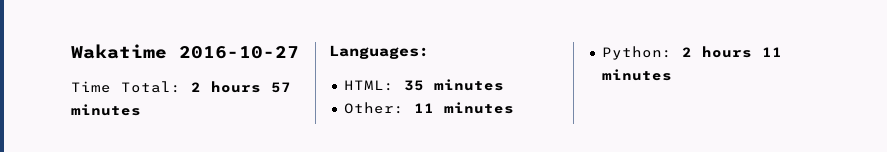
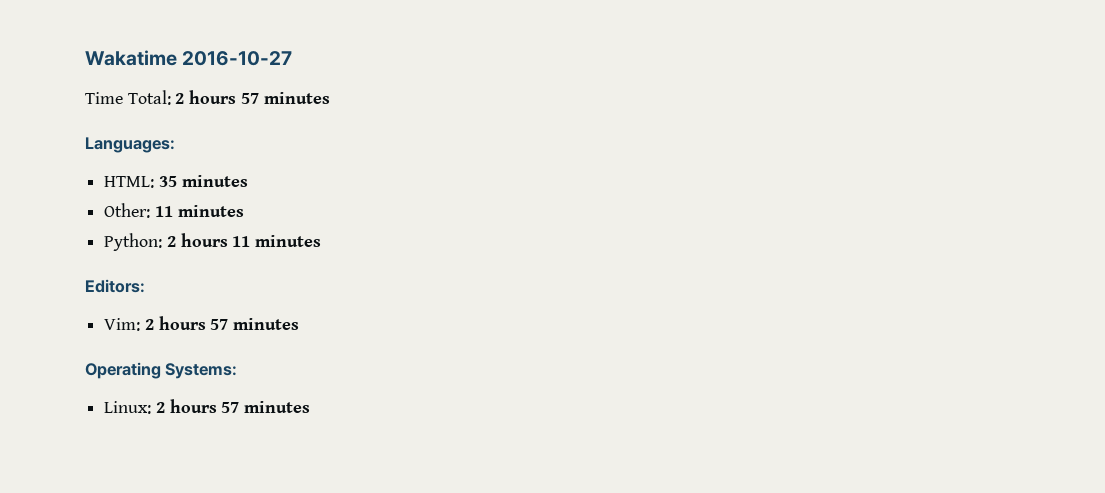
+ Editors:
+ Vim: 2 hours 57 minutes
+ Operating Systems:
+ Linux: 2 hours 57 minutes

